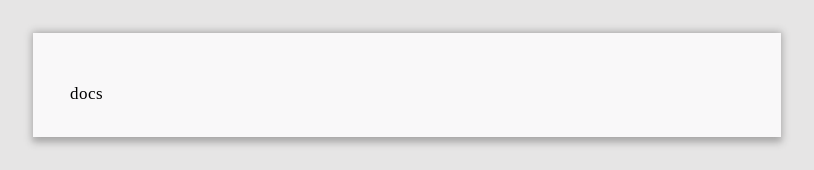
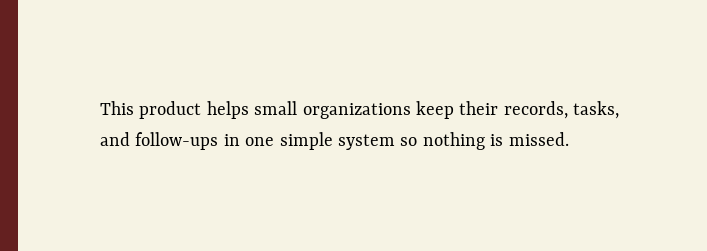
- docs
+ This product helps small organizations keep their records, tasks, and follow-ups in one simple system so nothing is missed.

